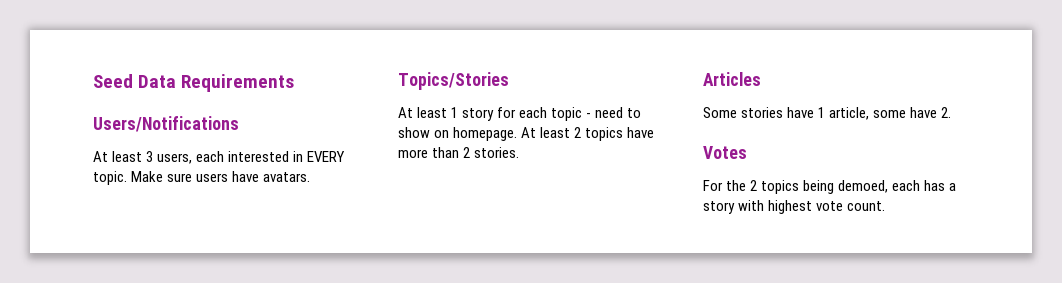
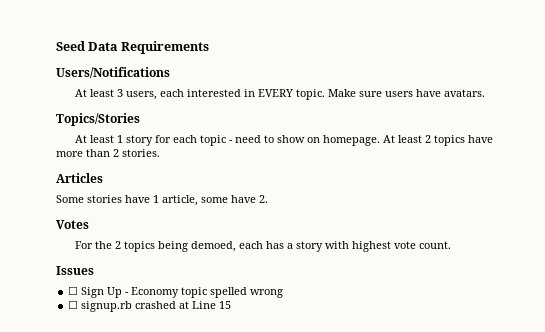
+ Issues
+ ☐ Sign Up - Economy topic spelled wrong
+ ☐ signup.rb crashed at Line 15

